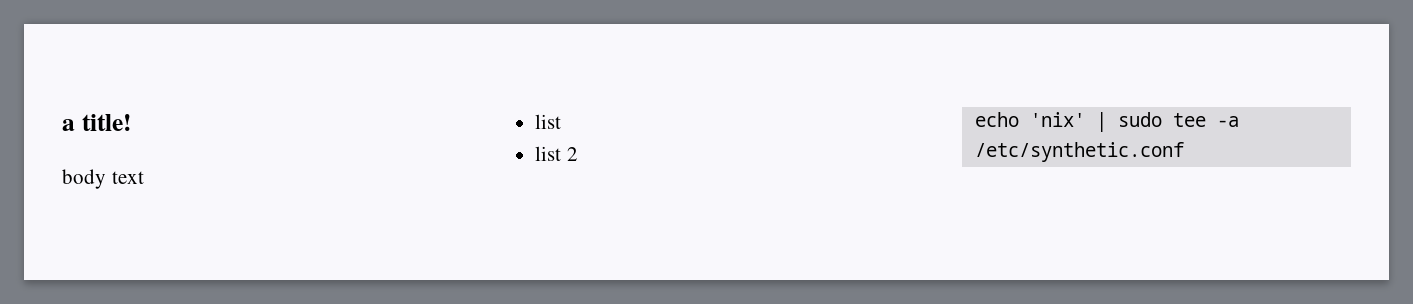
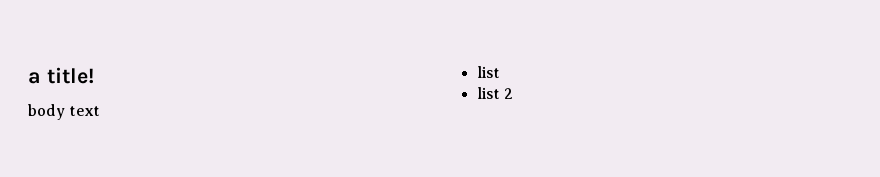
- echo 'nix' | sudo tee -a /etc/synthetic.conf

